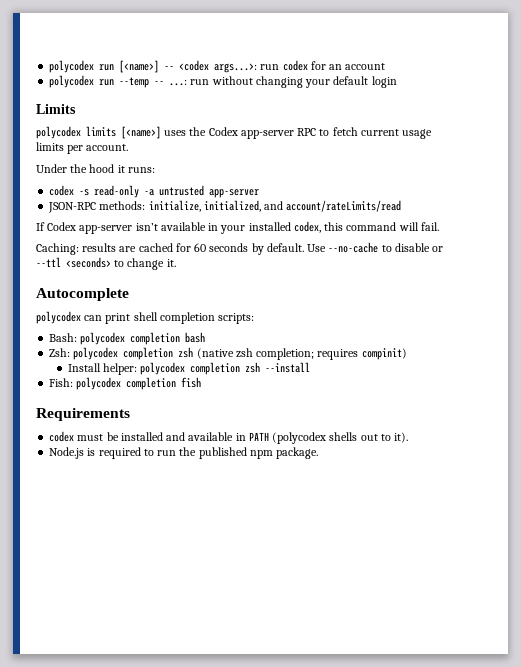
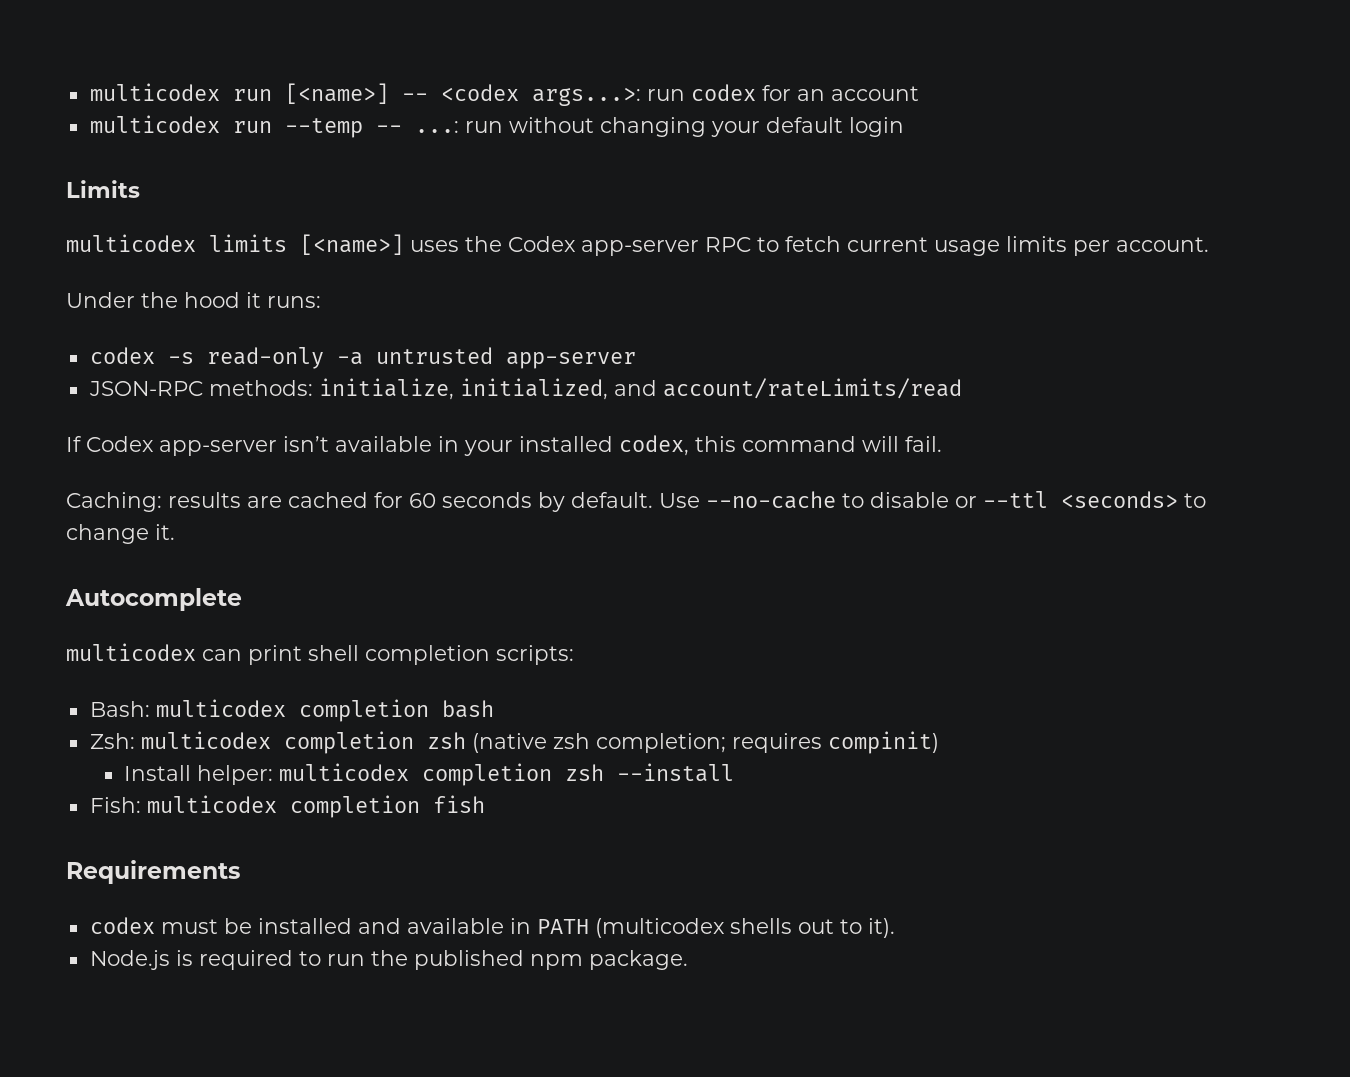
- polycodex run [<name>] -- <codex args...>: run codex for an account
+ multicodex run [<name>] -- <codex args...>: run codex for an account
- polycodex run --temp -- ...: run without changing your default login
+ multicodex run --temp -- ...: run without changing your default login
- polycodex limits [<name>] uses the Codex app-server RPC to fetch current usage limits per account.
+ multicodex limits [<name>] uses the Codex app-server RPC to fetch current usage limits per account.
- polycodex can print shell completion scripts:
+ multicodex can print shell completion scripts:
- Bash: polycodex completion bash
+ Bash: multicodex completion bash
- Zsh: polycodex completion zsh (native zsh completion; requires compinit)
+ Zsh: multicodex completion zsh (native zsh completion; requires compinit)
- Install helper: polycodex completion zsh --install
+ Install helper: multicodex completion zsh --install
- Fish: polycodex completion fish
+ Fish: multicodex completion fish
- codex must be installed and available in PATH (polycodex shells out to it).
+ codex must be installed and available in PATH (multicodex shells out to it).

